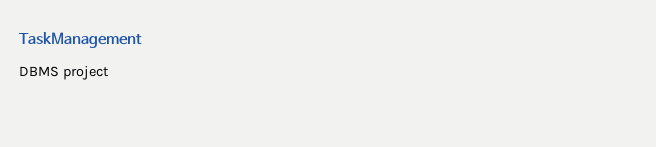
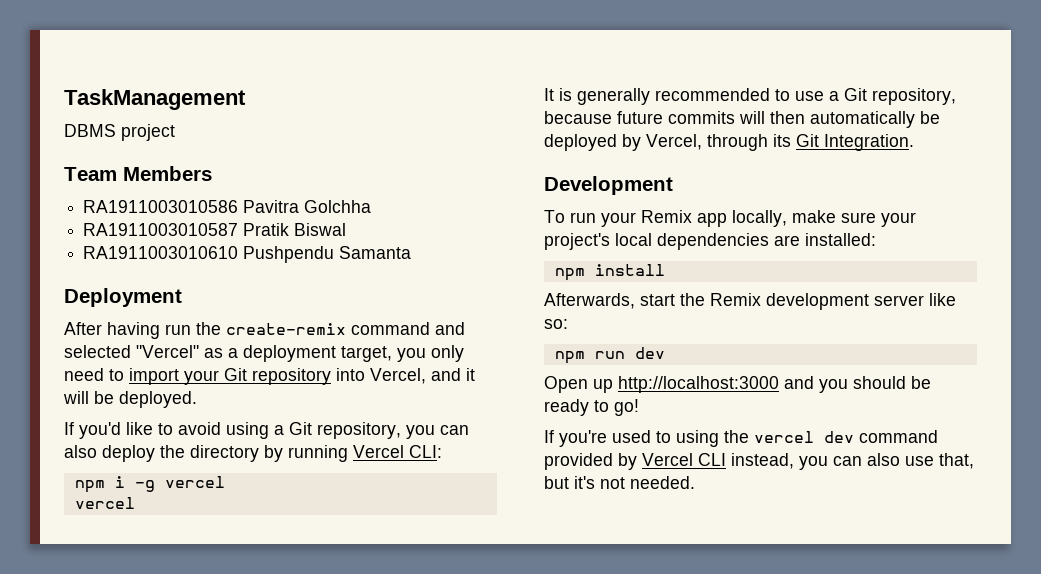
+ Team Members
+ RA1911003010586 Pavitra Golchha
+ RA1911003010587 Pratik Biswal
+ RA1911003010610 Pushpendu Samanta
+ Deployment
+ After having run the create-remix command and selected "Vercel" as a deployment target, you only need to import your Git repository into Vercel, and it will be deployed.
+ If you'd like to avoid using a Git repository, you can also deploy the directory by running Vercel CLI:
+ npm i -g vercel
+ vercel
+ It is generally recommended to use a Git repository, because future commits will then automatically be deployed by Vercel, through its Git Integration.
+ Development
+ To run your Remix app locally, make sure your project's local dependencies are installed:
+ npm install
+ Afterwards, start the Remix development server like so:
+ npm run dev
+ Open up http://localhost:3000 and you should be ready to go!
+ If you're used to using the vercel dev command provided by Vercel CLI instead, you can also use that, but it's not needed.

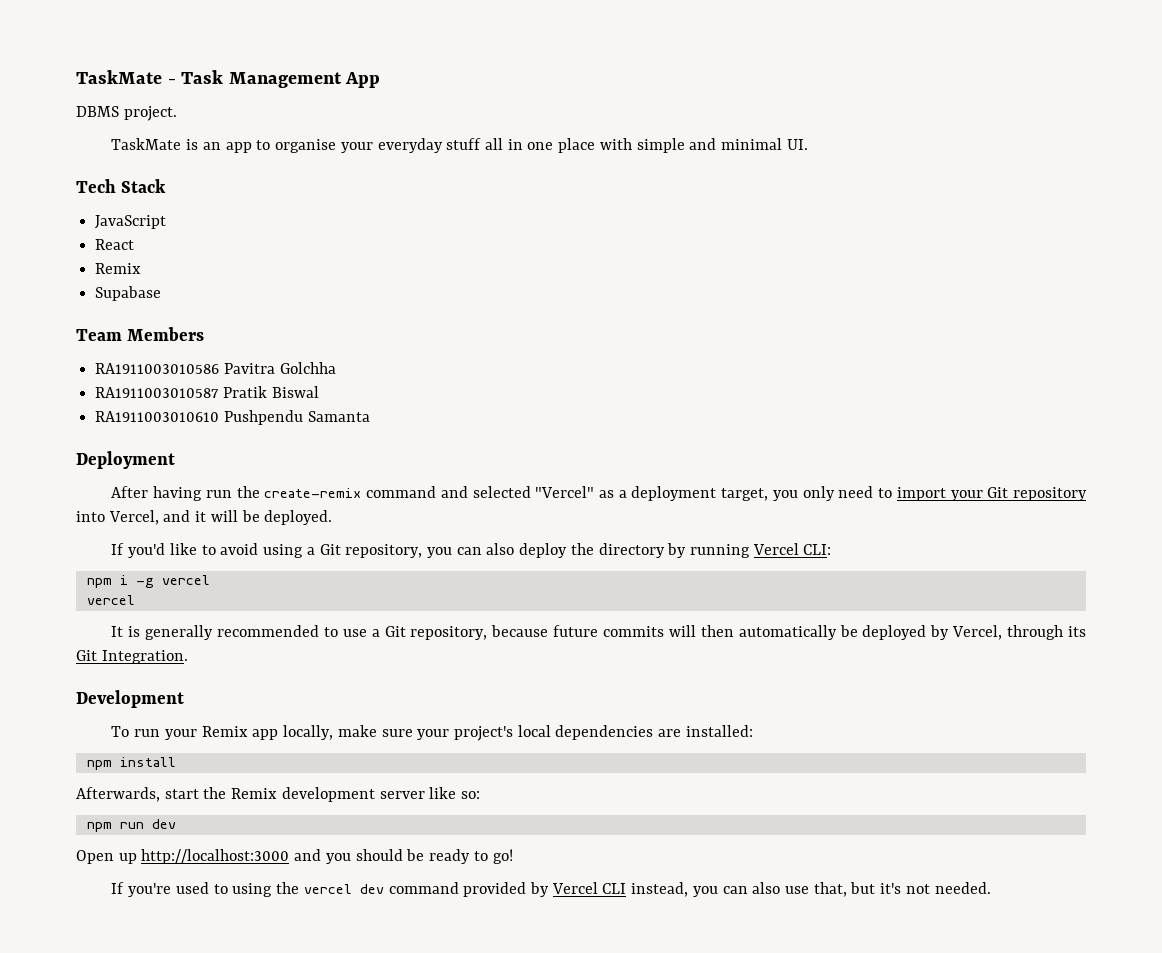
- TaskManagement
- DBMS project
+ TaskMate - Task Management App
+ DBMS project.
+ TaskMate is an app to organise your everyday stuff all in one place with simple and minimal UI.
+ Tech Stack
+ JavaScript
+ React
+ Remix
+ Supabase

